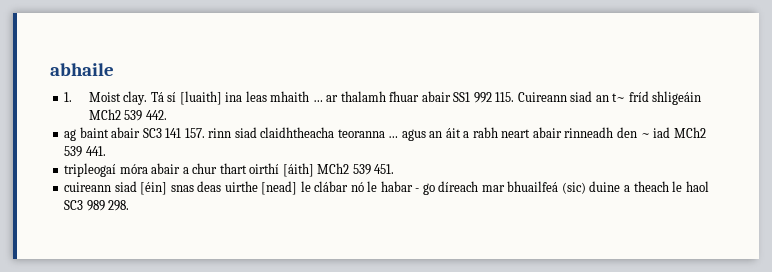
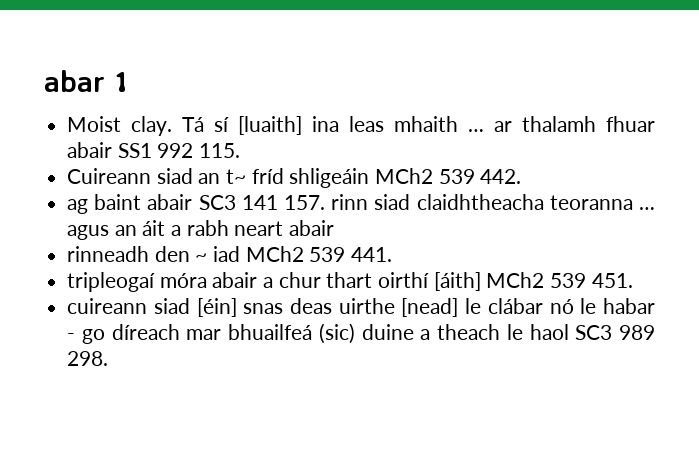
- abhaile
- 1. Moist clay.
+ abar 1
+ Moist clay.
- Tá sí [luaith] ina leas mhaith … ar thalamh fhuar abair SS1 992 115. Cuireann siad an t~ fríd shligeáin MCh2 539 442.
+ Tá sí [luaith] ina leas mhaith … ar thalamh fhuar abair SS1 992 115.
+ Cuireann siad an t~ fríd shligeáin MCh2 539 442.
- ag baint abair SC3 141 157. rinn siad claidhtheacha teoranna … agus an áit a rabh neart abair rinneadh den ~ iad MCh2 539 441.
+ ag baint abair SC3 141 157. rinn siad claidhtheacha teoranna … agus an áit a rabh neart abair
+ rinneadh den ~ iad MCh2 539 441.

